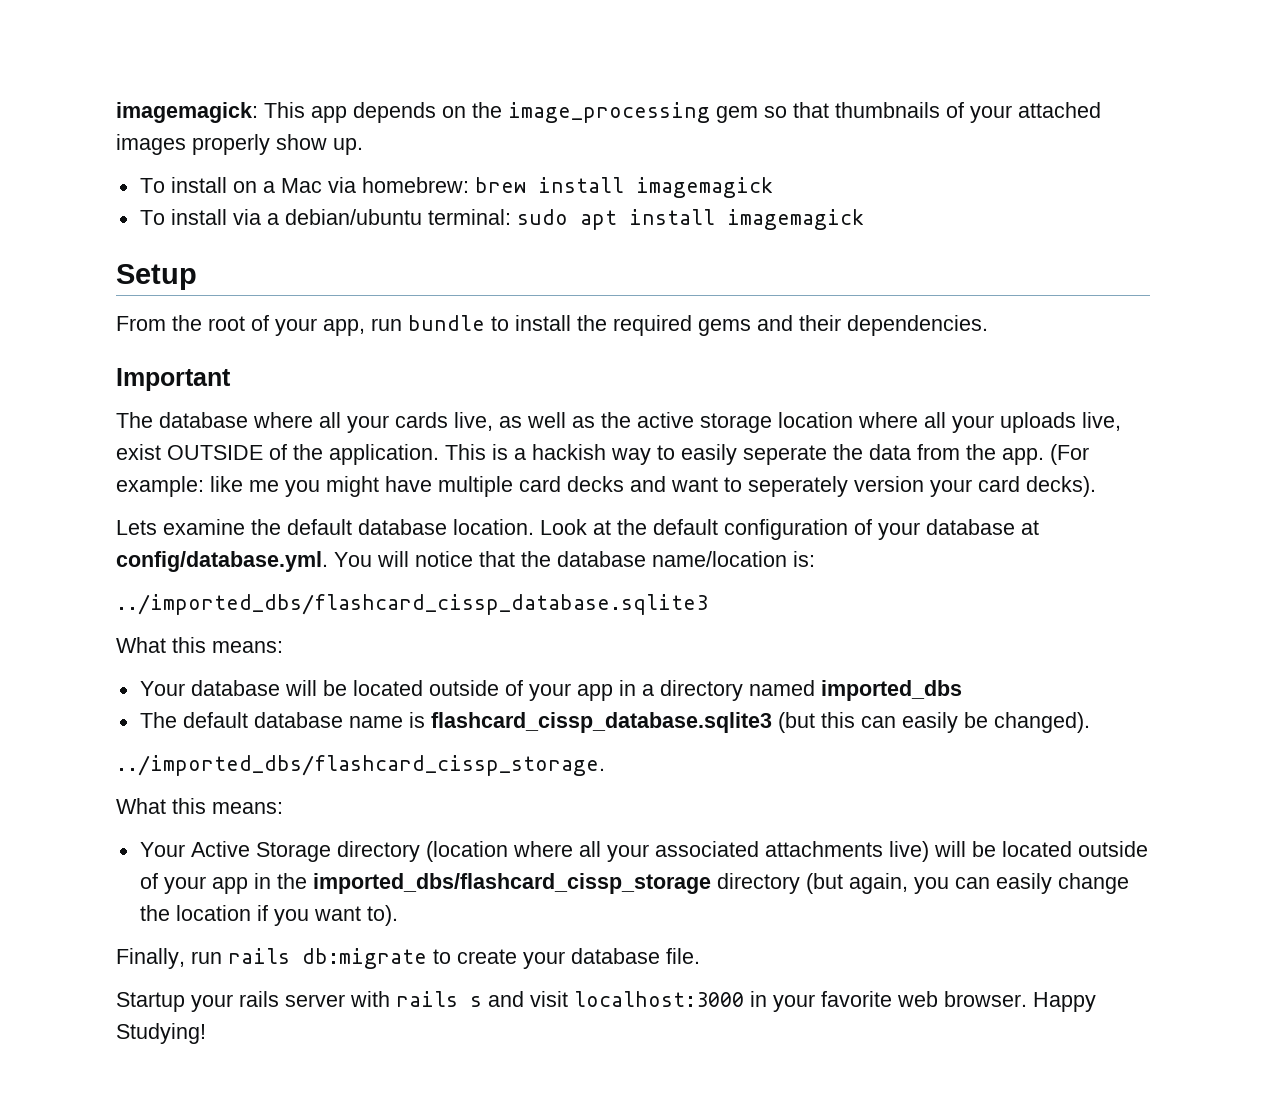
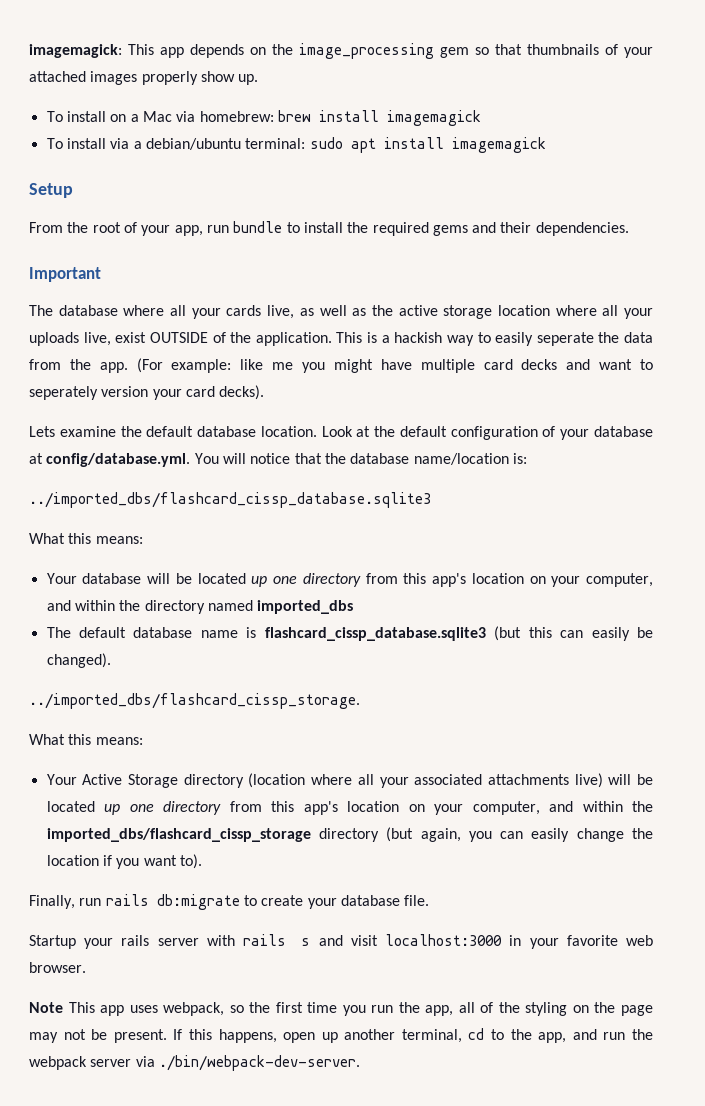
- Your database will be located outside of your app in a directory named imported_dbs
+ Your database will be located up one directory from this app's location on your computer, and within the directory named imported_dbs
- Your Active Storage directory (location where all your associated attachments live) will be located outside of your app in the imported_dbs/flashcard_cissp_storage directory (but again, you can easily change the location if you want to).
+ Your Active Storage directory (location where all your associated attachments live) will be located up one directory from this app's location on your computer, and within the imported_dbs/flashcard_cissp_storage directory (but again, you can easily change the location if you want to).
- Startup your rails server with rails s and visit localhost:3000 in your favorite web browser. Happy Studying!
+ Startup your rails server with rails s and visit localhost:3000 in your favorite web browser.
+ Note This app uses webpack, so the first time you run the app, all of the styling on the page may not be present. If this happens, open up another terminal, cd to the app, and run the webpack server via ./bin/webpack-dev-server.

